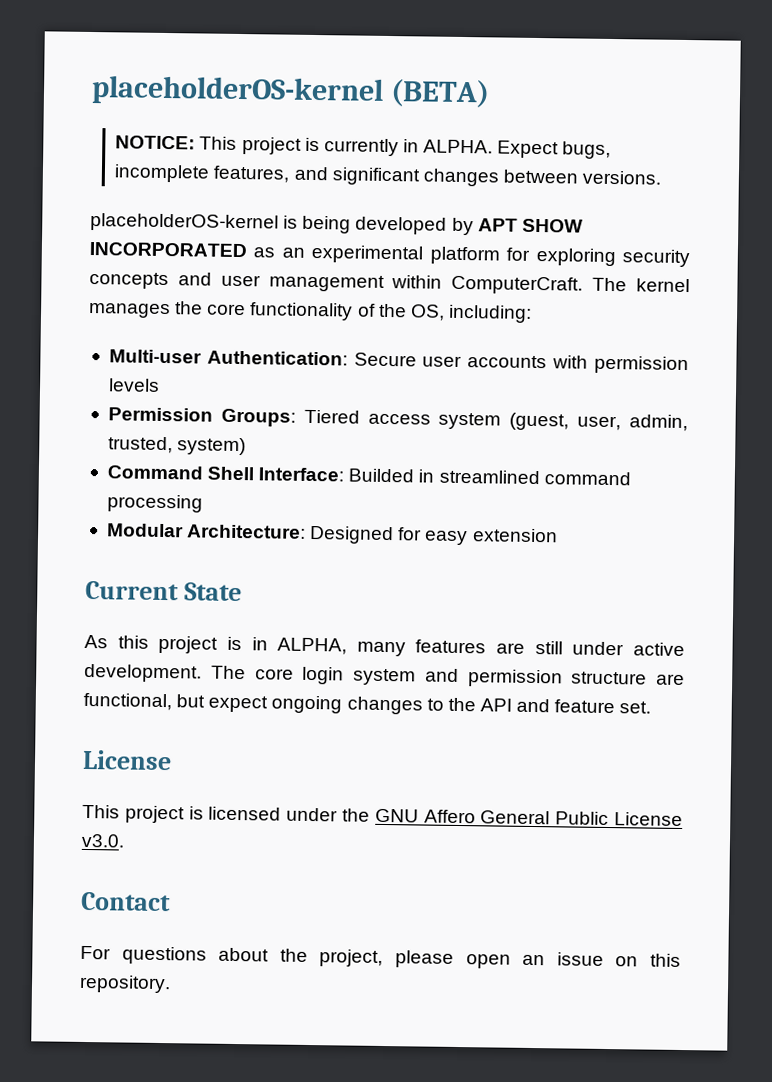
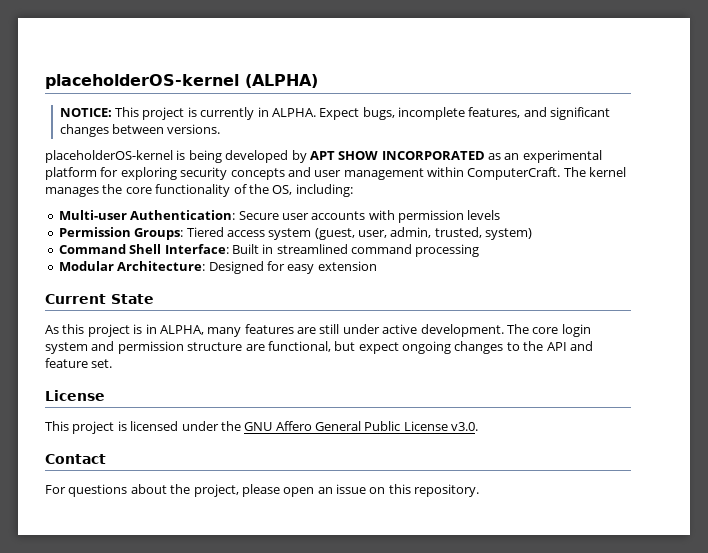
- placeholderOS-kernel (BETA)
+ placeholderOS-kernel (ALPHA)
- Command Shell Interface: Builded in streamlined command processing
+ Command Shell Interface: Built in streamlined command processing

